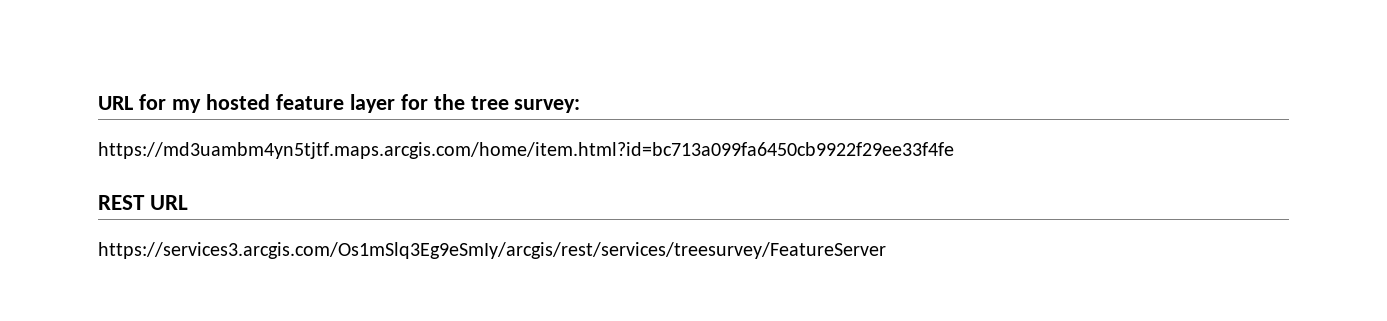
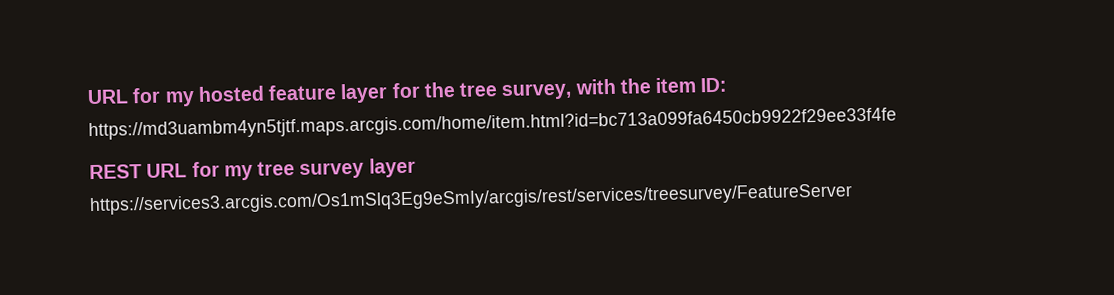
- URL for my hosted feature layer for the tree survey:
+ URL for my hosted feature layer for the tree survey, with the item ID:
  https://md3uambm4yn5tjtf.maps.arcgis.com/home/item.html?id=bc713a099fa6450cb9922f29ee33f4fe
- REST URL
+ REST URL for my tree survey layer

